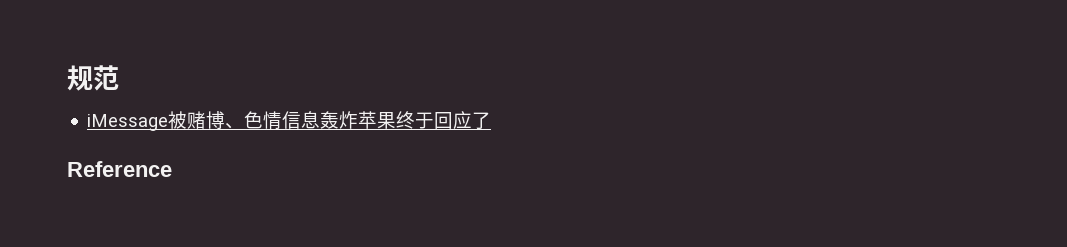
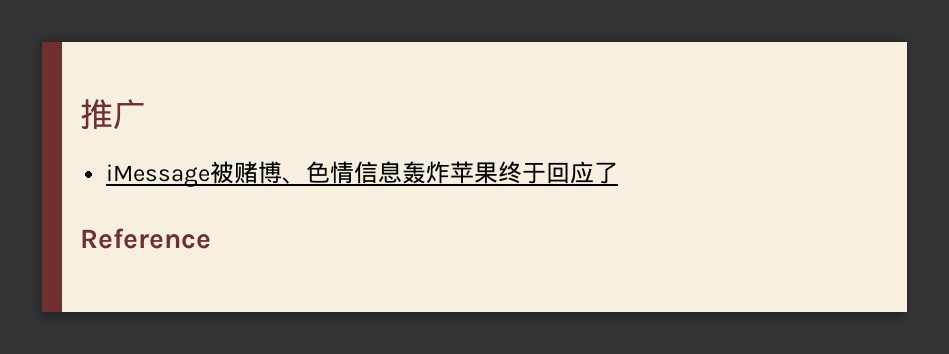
- 规范
+ 推广

